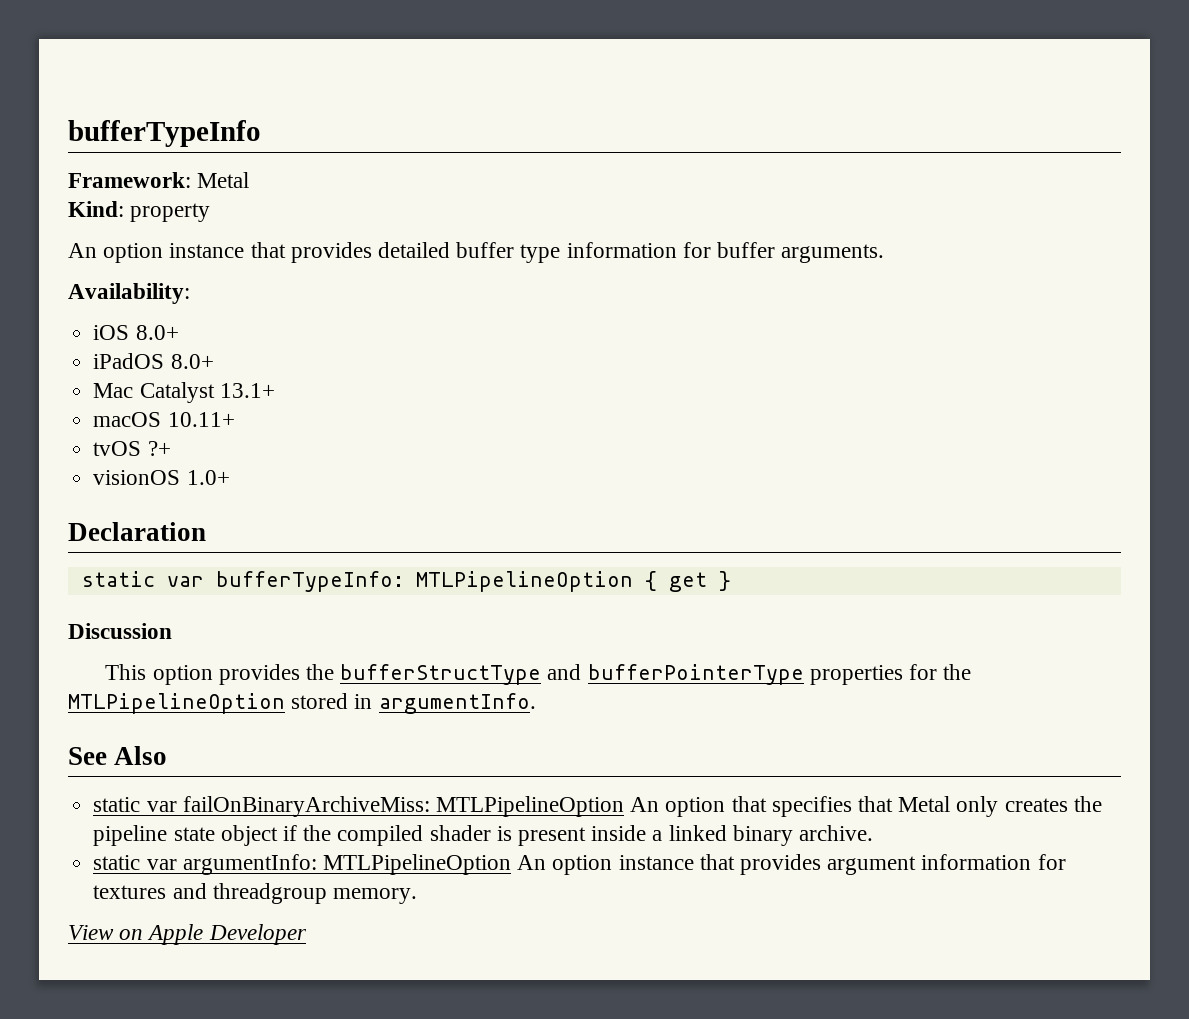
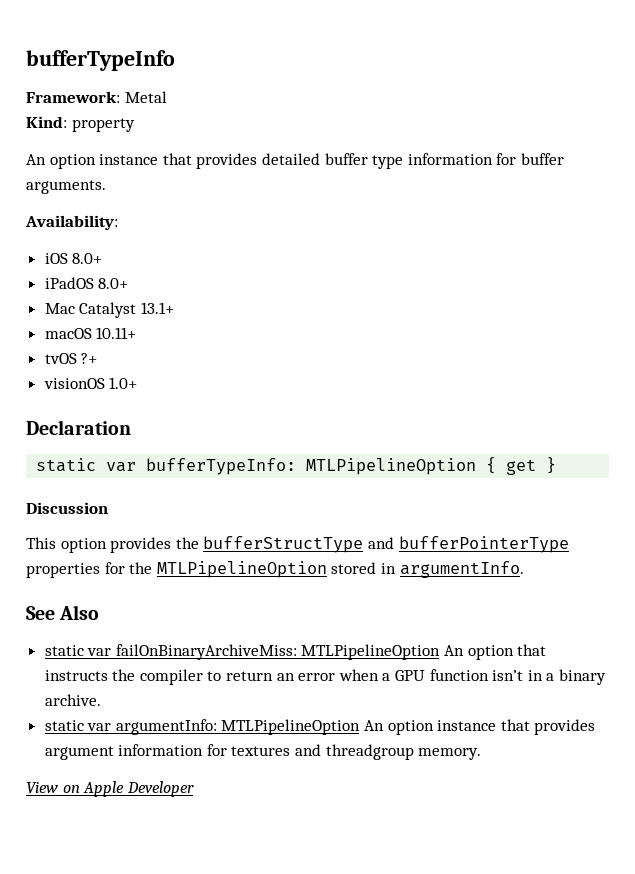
- static var failOnBinaryArchiveMiss: MTLPipelineOption An option that specifies that Metal only creates the pipeline state object if the compiled shader is present inside a linked binary archive.
+ static var failOnBinaryArchiveMiss: MTLPipelineOption An option that instructs the compiler to return an error when a GPU function isn’t in a binary archive.

